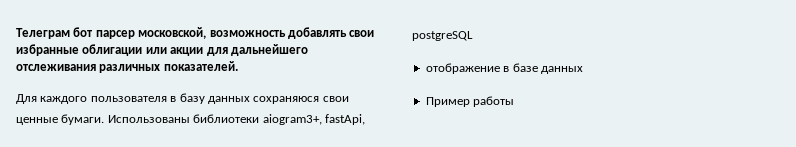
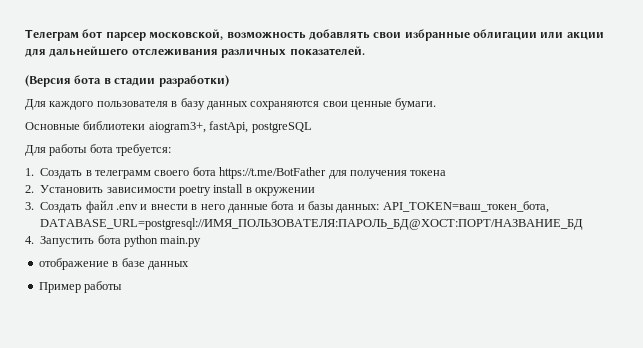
+ (Версия бота в стадии разработки)
- Для каждого пользователя в базу данных сохраняюся свои ценные бумаги. Использованы библиотеки aiogram3+, fastApi, postgreSQL
+ Для каждого пользователя в базу данных сохраняются свои ценные бумаги.
+ Основные библиотеки aiogram3+, fastApi, postgreSQL
+ Для работы бота требуется:
+ 1. Создать в телеграмм своего бота https://t.me/BotFather для получения токена
+ 2. Установить зависимости poetry install в окружении
+ 3. Создать файл .env и внести в него данные бота и базы данных: API_TOKEN=ваш_токен_бота, DATABASE_URL=postgresql://ИМЯ_ПОЛЬЗОВАТЕЛЯ:ПАРОЛЬ_БД@ХОСТ:ПОРТ/НАЗВАНИЕ_БД
+ 4. Запустить бота python main.py

